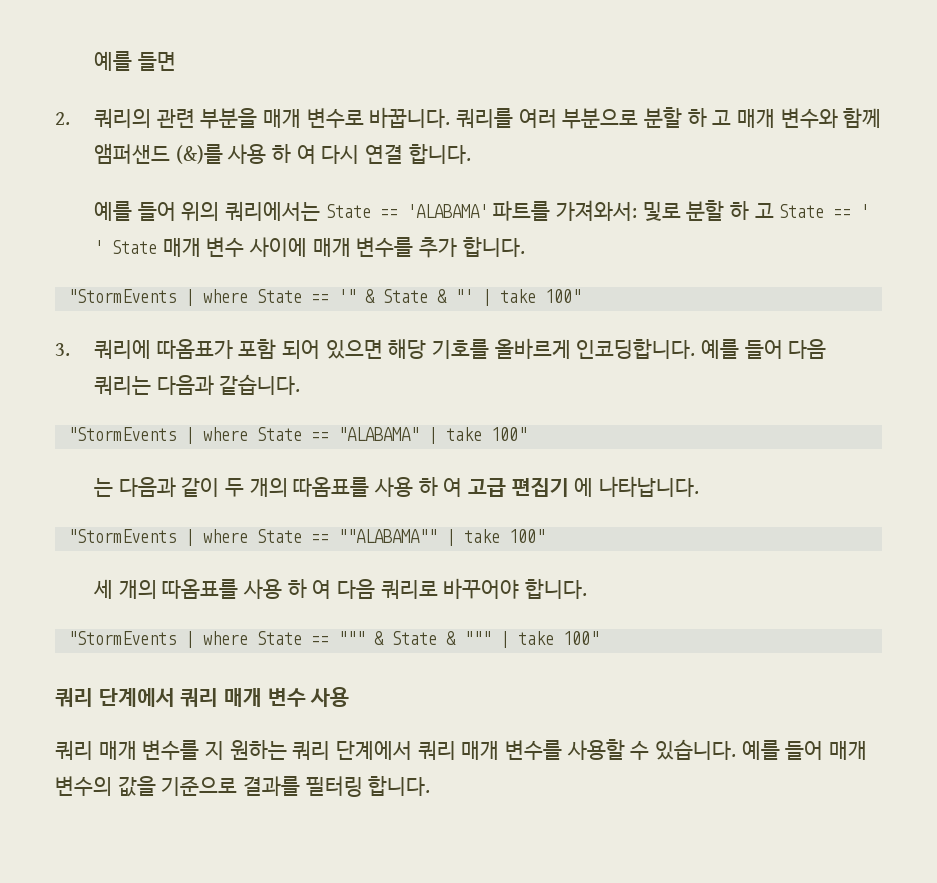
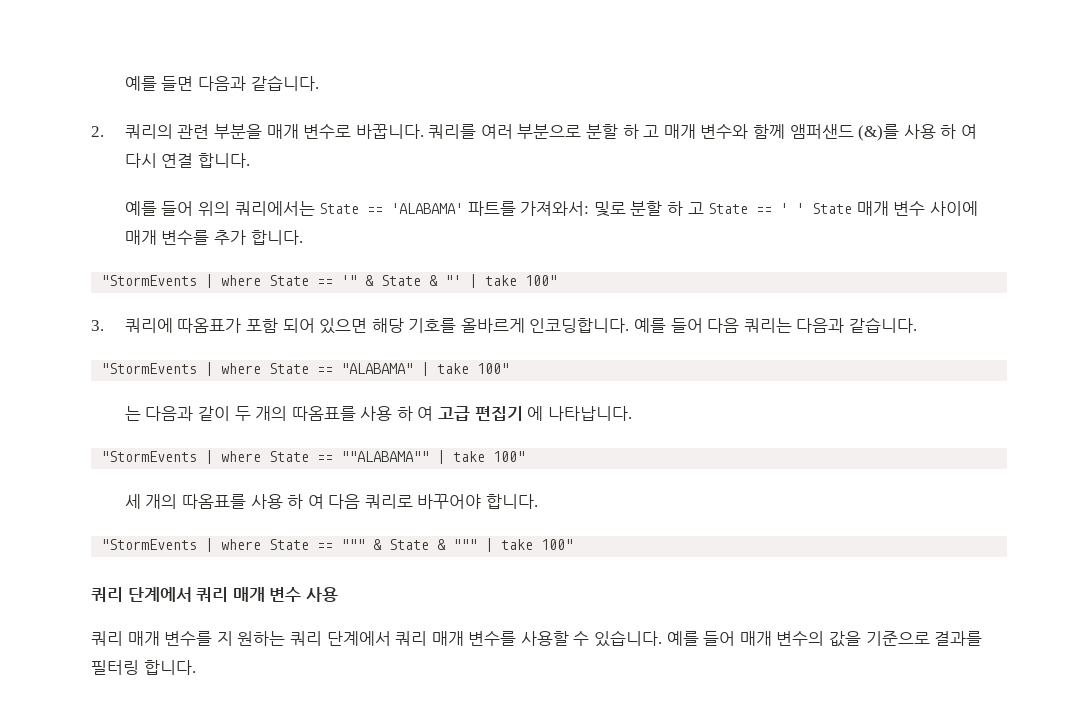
- 예를 들면
+ 예를 들면 다음과 같습니다.

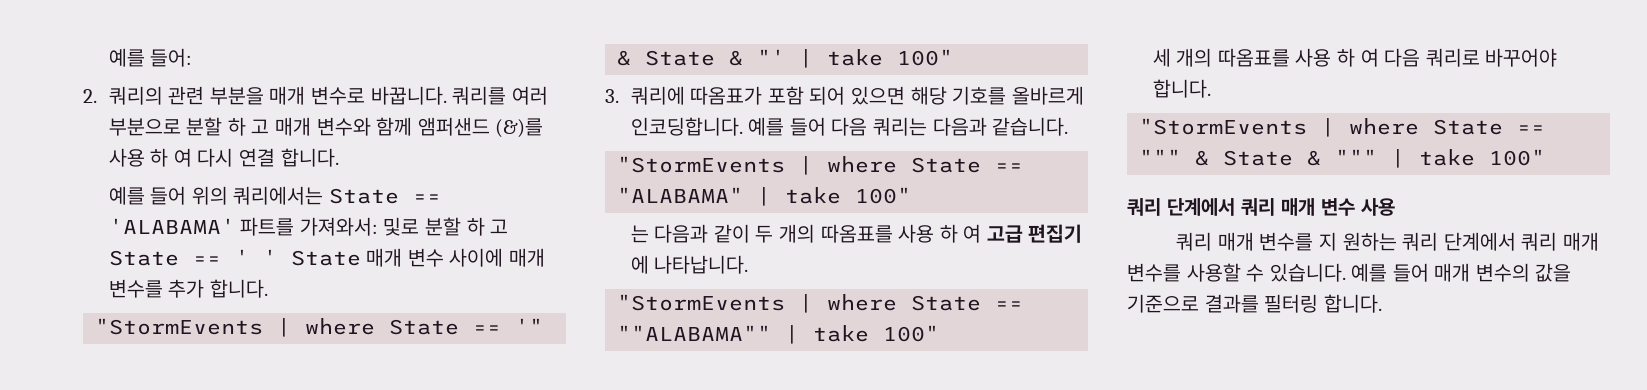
- 예를 들면 다음과 같습니다.
+ 예를 들어:

